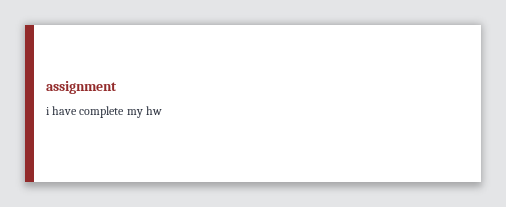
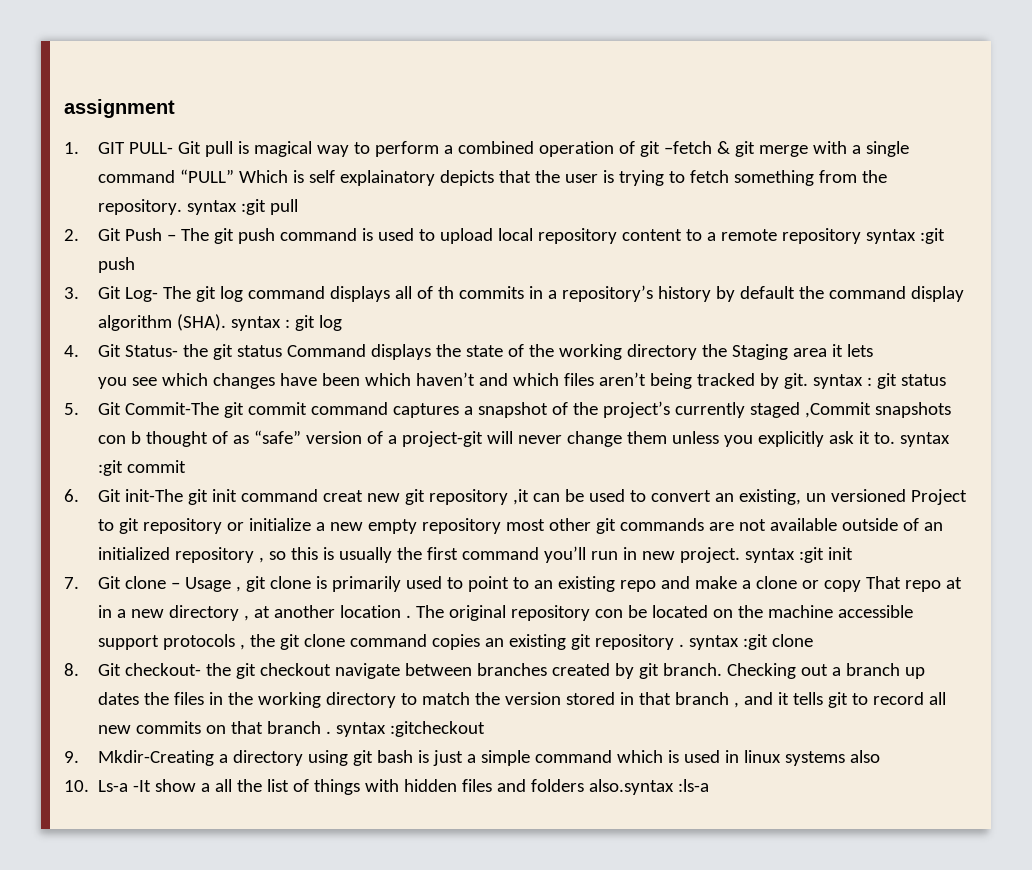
- i have complete my hw
+ 1. GIT PULL- Git pull is magical way to perform a combined operation of git –fetch & git merge with a single command “PULL” Which is self explainatory depicts that the user is trying to fetch something from the repository. syntax :git pull
+ 2. Git Push – The git push command is used to upload local repository content to a remote repository syntax :git push
+ 3. Git Log- The git log command displays all of th commits in a repository’s history by default the command display algorithm (SHA). syntax : git log
+ 4. Git Status- the git status Command displays the state of the working directory the Staging area it lets
+ you see which changes have been which haven’t and which files aren’t being tracked by git. syntax : git status
+ 5. Git Commit-The git commit command captures a snapshot of the project’s currently staged ,Commit snapshots con b thought of as “safe” version of a project-git will never change them unless you explicitly ask it to. syntax :git commit
+ 6. Git init-The git init command creat new git repository ,it can be used to convert an existing, un versioned Project to git repository or initialize a new empty repository most other git commands are not available outside of an initialized repository , so this is usually the first command you’ll run in new project. syntax :git init
+ 7. Git clone – Usage , git clone is primarily used to point to an existing repo and make a clone or copy That repo at in a new directory , at another location . The original repository con be located on the machine accessible support protocols , the git clone command copies an existing git repository . syntax :git clone
+ 8. Git checkout- the git checkout navigate between branches created by git branch. Checking out a branch up dates the files in the working directory to match the version stored in that branch , and it tells git to record all new commits on that branch . syntax :gitcheckout
+ 9. Mkdir-Creating a directory using git bash is just a simple command which is used in linux systems also
+ 10. Ls-a -It show a all the list of things with hidden files and folders also.syntax :ls-a

